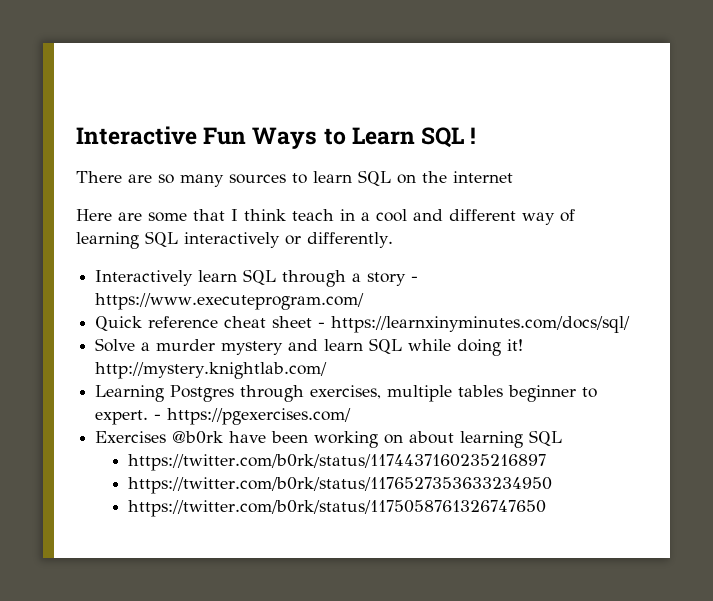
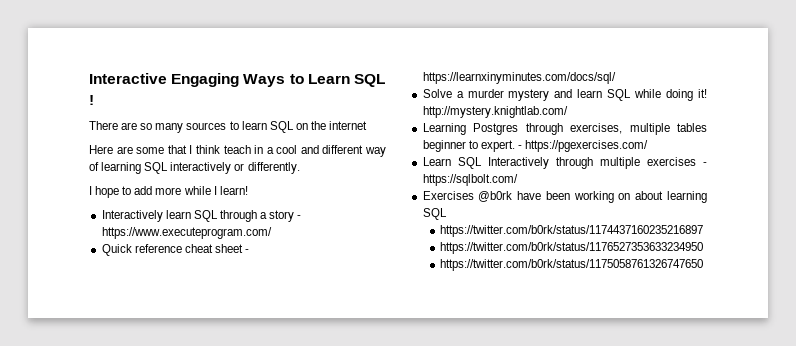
- Interactive Fun Ways to Learn SQL !
+ Interactive Engaging Ways to Learn SQL !
+ I hope to add more while I learn!
+ Learn SQL Interactively through multiple exercises - https://sqlbolt.com/

